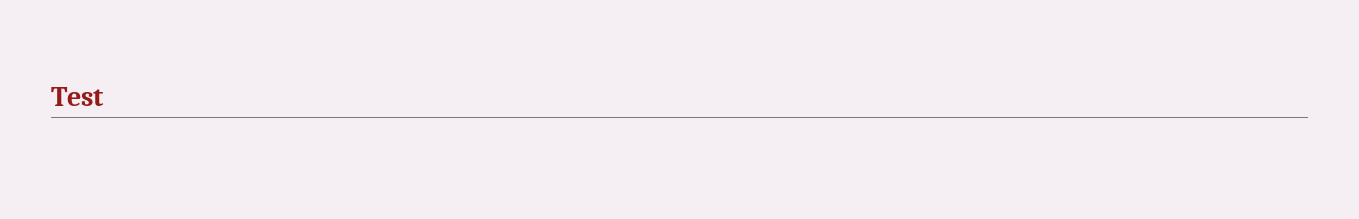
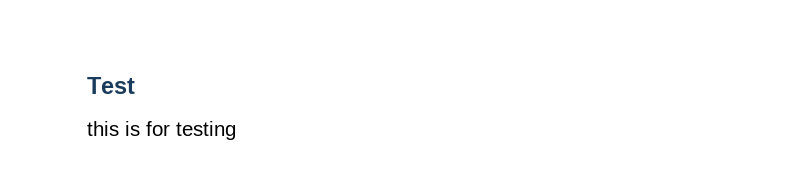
+ this is for testing

